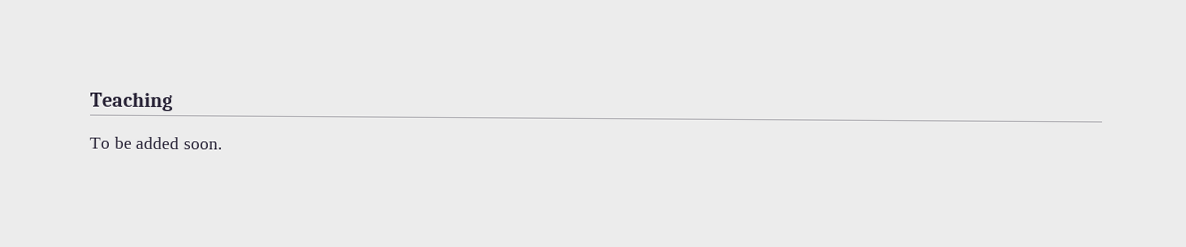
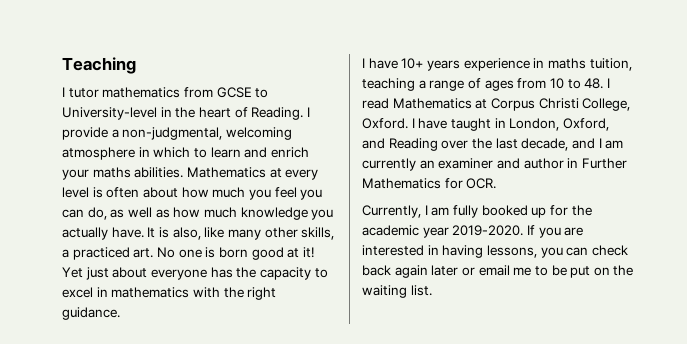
- To be added soon.
+ I tutor mathematics from GCSE to University-level in the heart of Reading. I provide a non-judgmental, welcoming atmosphere in which to learn and enrich your maths abilities. Mathematics at every level is often about how much you feel you can do, as well as how much knowledge you actually have. It is also, like many other skills, a practiced art. No one is born good at it! Yet just about everyone has the capacity to excel in mathematics with the right guidance.
+ I have 10+ years experience in maths tuition, teaching a range of ages from 10 to 48. I read Mathematics at Corpus Christi College, Oxford. I have taught in London, Oxford, and Reading over the last decade, and I am currently an examiner and author in Further Mathematics for OCR.
+ Currently, I am fully booked up for the academic year 2019-2020. If you are interested in having lessons, you can check back again later or email me to be put on the waiting list.

